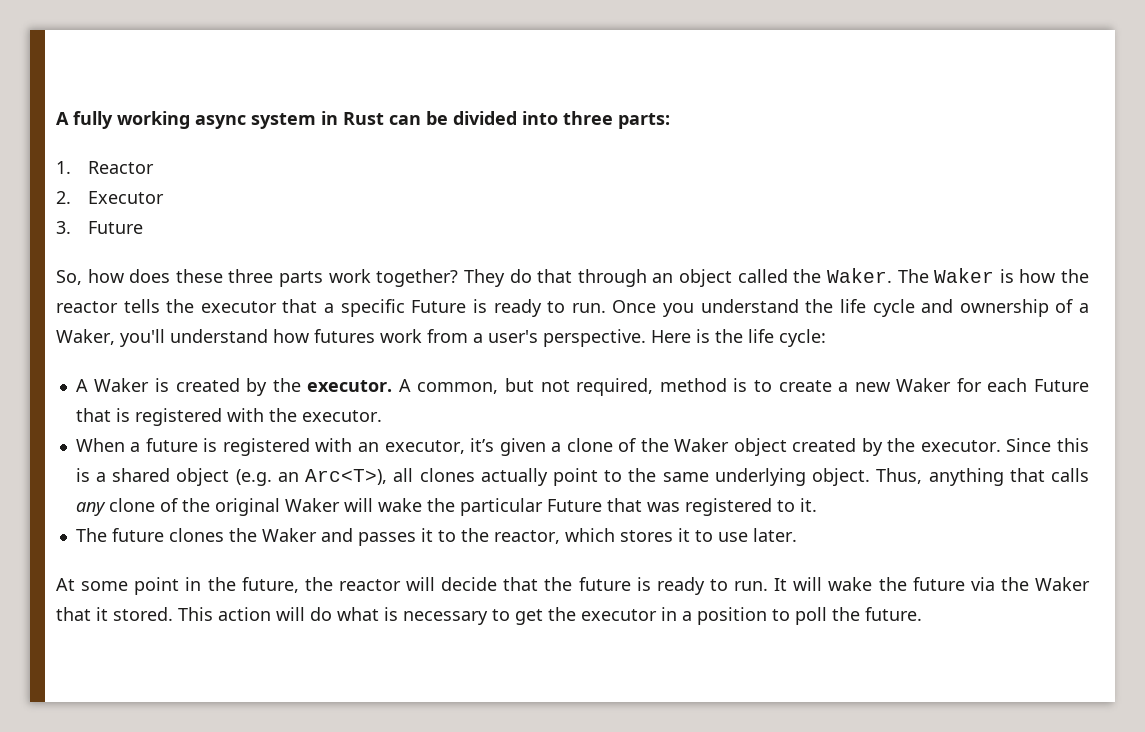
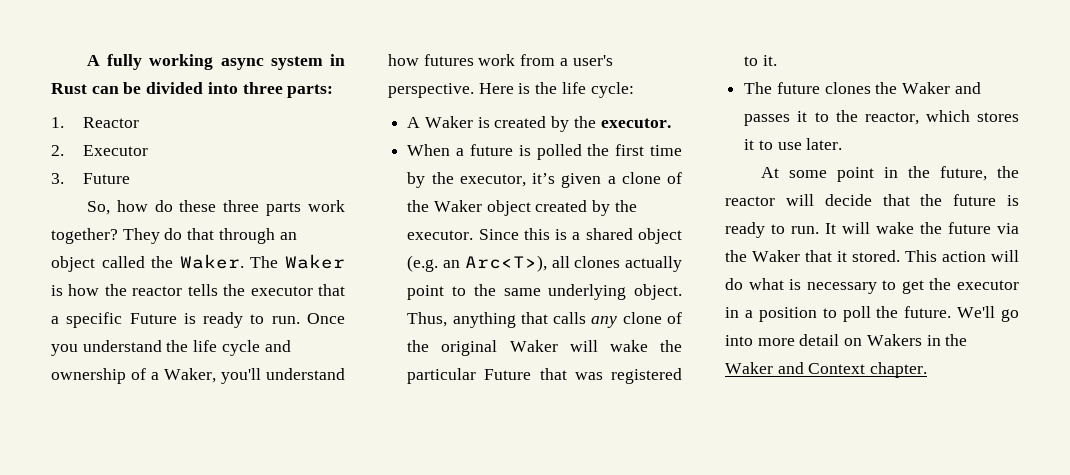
- So, how does these three parts work together?
+ So, how do these three parts work together?
- A Waker is created by the executor. A common, but not required, method is to create a new Waker for each Future that is registered with the executor.
- When a future is registered with an executor, it’s given a clone of the Waker object created by the executor.
+ A Waker is created by the executor.
+ When a future is polled the first time by the executor, it’s given a clone of the Waker object created by the executor.
+ We'll go into more detail on Wakers in the Waker and Context chapter.

